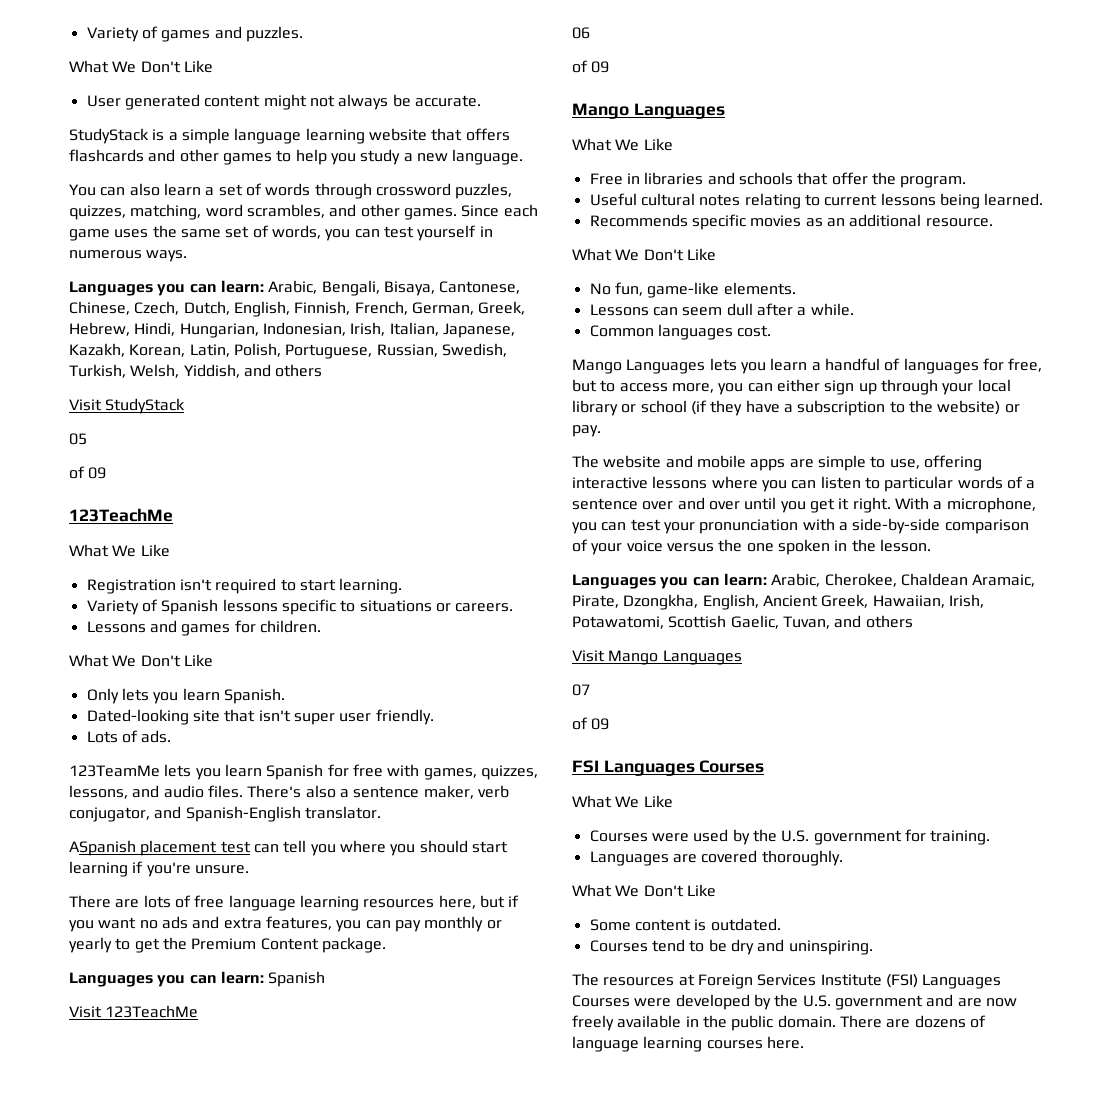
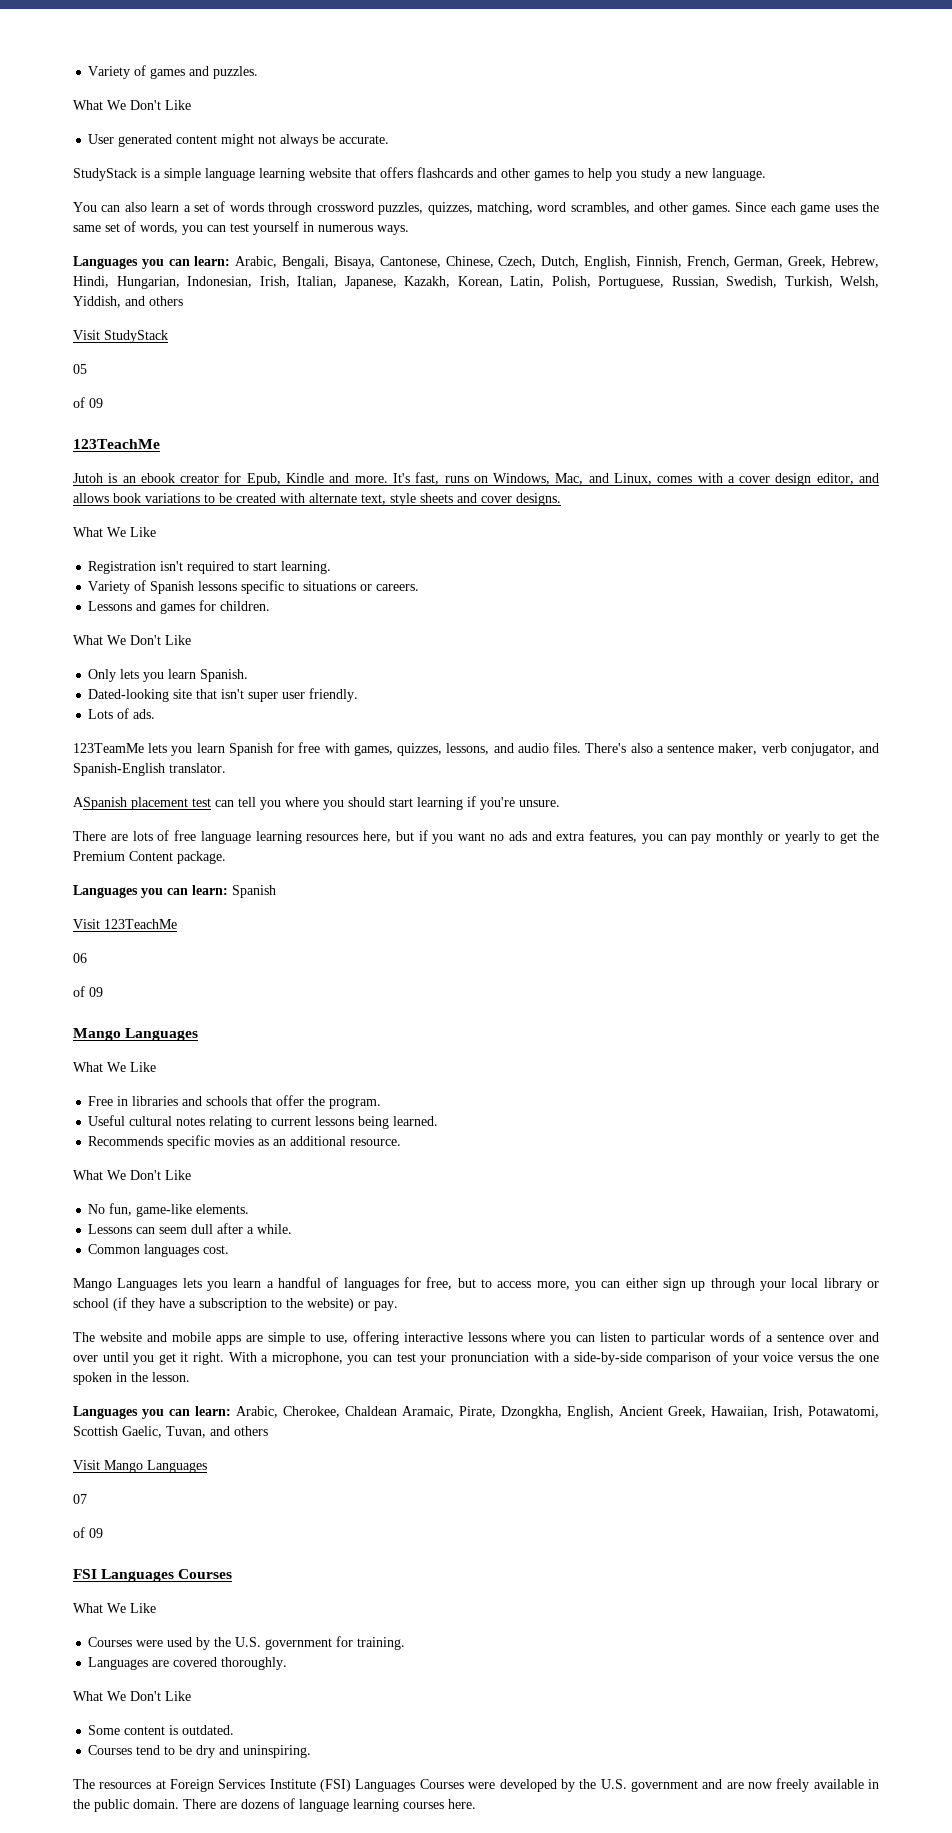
+ Jutoh is an ebook creator for Epub, Kindle and more. It's fast, runs on Windows, Mac, and Linux, comes with a cover design editor, and allows book variations to be created with alternate text, style sheets and cover designs.

